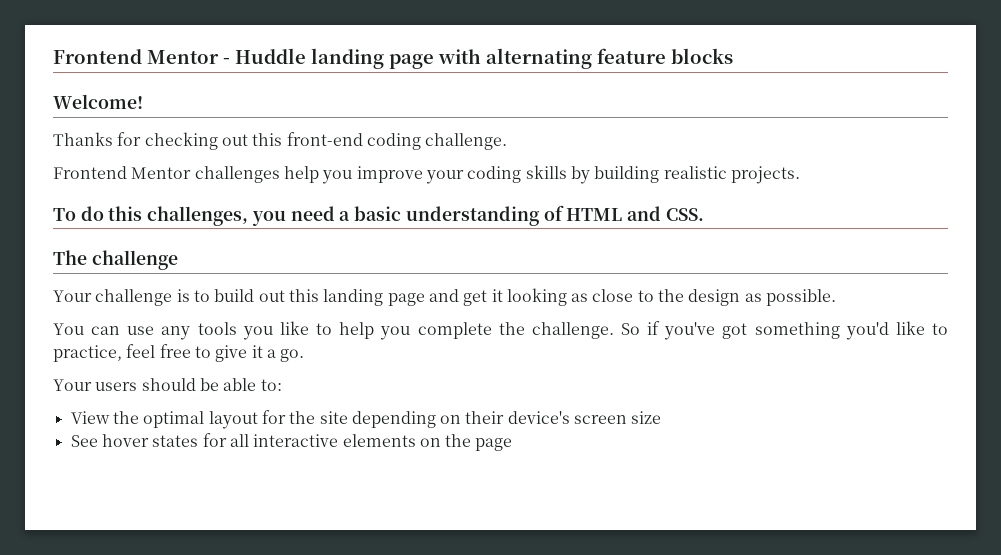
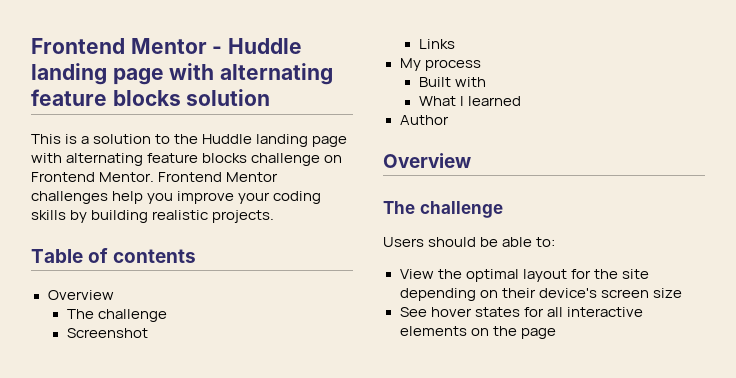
- Frontend Mentor - Huddle landing page with alternating feature blocks
- Welcome!
- Thanks for checking out this front-end coding challenge.
- Frontend Mentor challenges help you improve your coding skills by building realistic projects.
+ Frontend Mentor - Huddle landing page with alternating feature blocks solution
+ This is a solution to the Huddle landing page with alternating feature blocks challenge on Frontend Mentor. Frontend Mentor challenges help you improve your coding skills by building realistic projects.
- To do this challenges, you need a basic understanding of HTML and CSS.
+ Table of contents
+ Overview
  The challenge
- Your challenge is to build out this landing page and get it looking as close to the design as possible.
- You can use any tools you like to help you complete the challenge. So if you've got something you'd like to practice, feel free to give it a go.
- Your users should be able to:
+ Screenshot
+ Links
+ My process
+ Built with
+ What I learned
+ Author
+ Overview
+ The challenge
+ Users should be able to:

